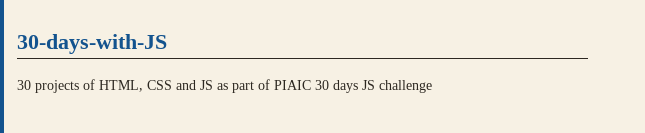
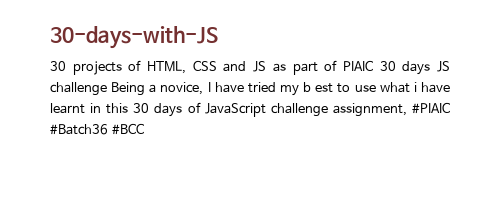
- 30 projects of HTML, CSS and JS as part of PIAIC 30 days JS challenge
+ 30 projects of HTML, CSS and JS as part of PIAIC 30 days JS challenge Being a novice, I have tried my b est to use what i have learnt in this 30 days of JavaScript challenge assignment, #PIAIC #Batch36 #BCC

